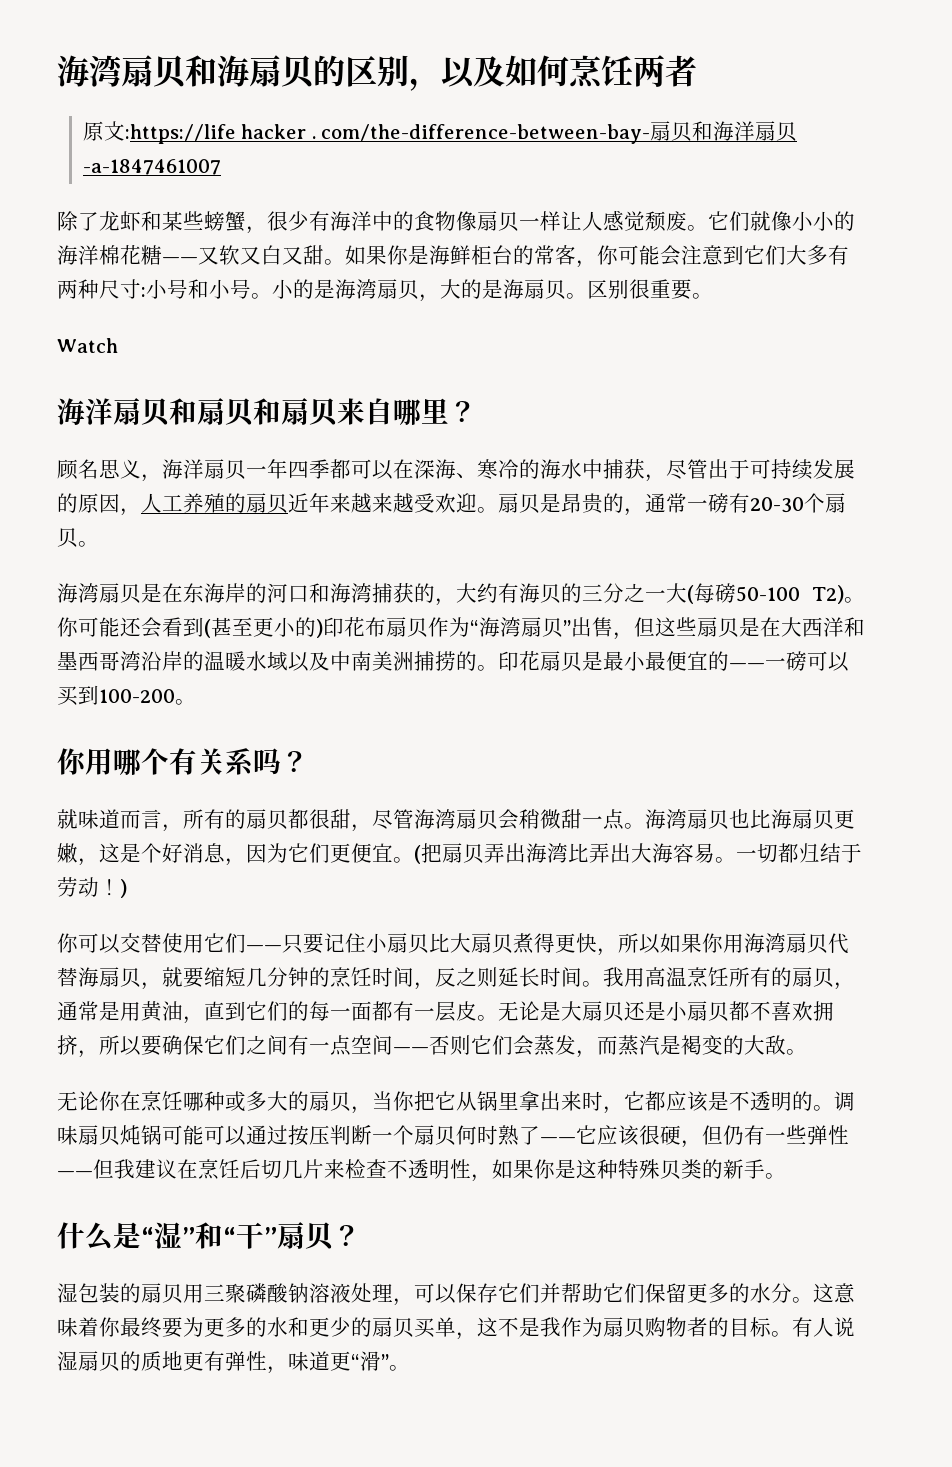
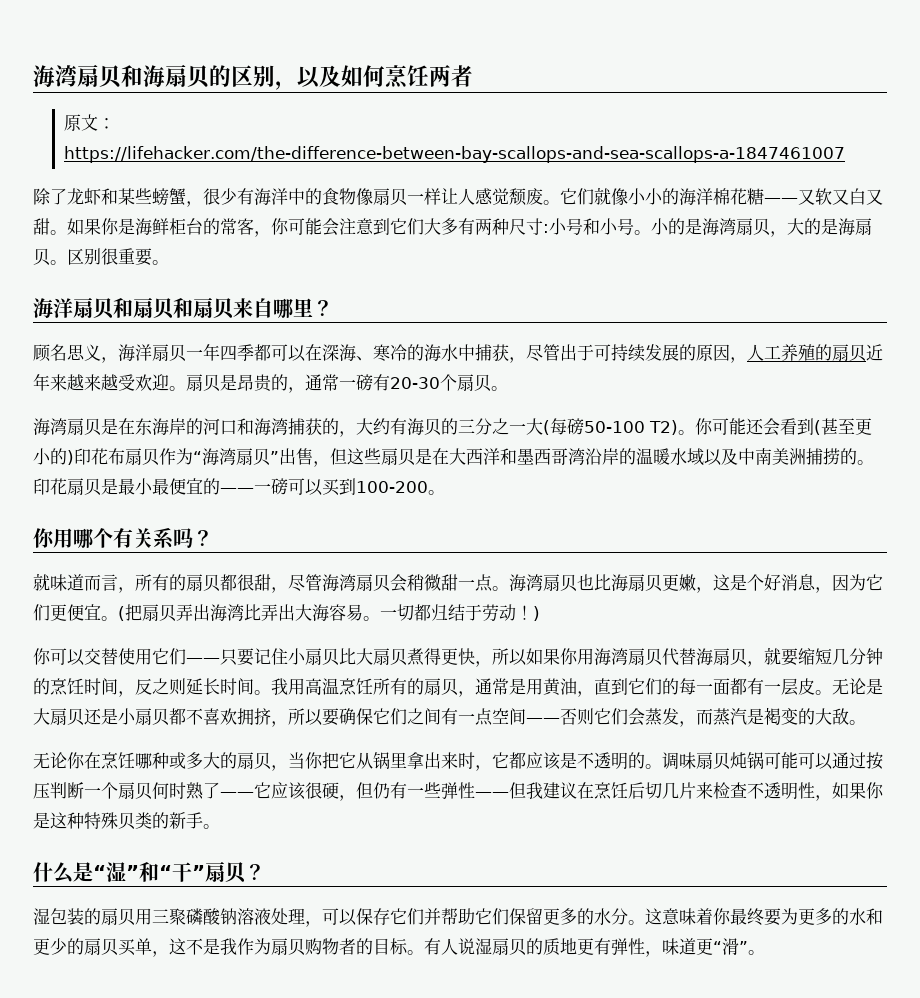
- 原文:https://life hacker . com/the-difference-between-bay-扇贝和海洋扇贝-a-1847461007
+ 原文：https://lifehacker.com/the-difference-between-bay-scallops-and-sea-scallops-a-1847461007
- Watch

